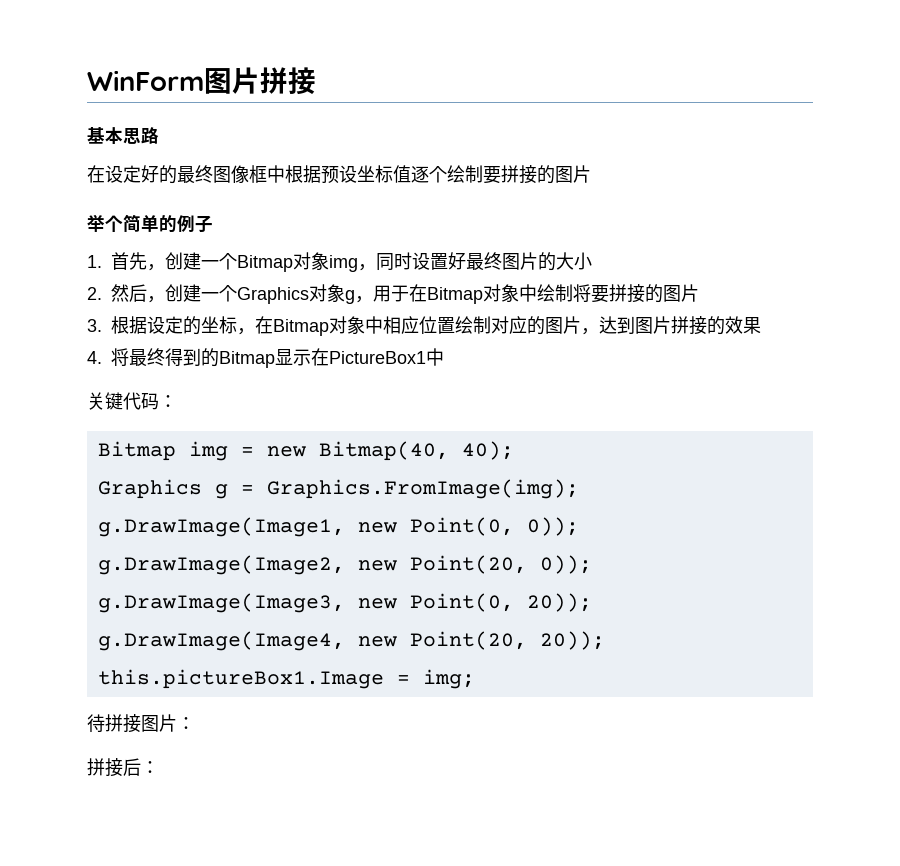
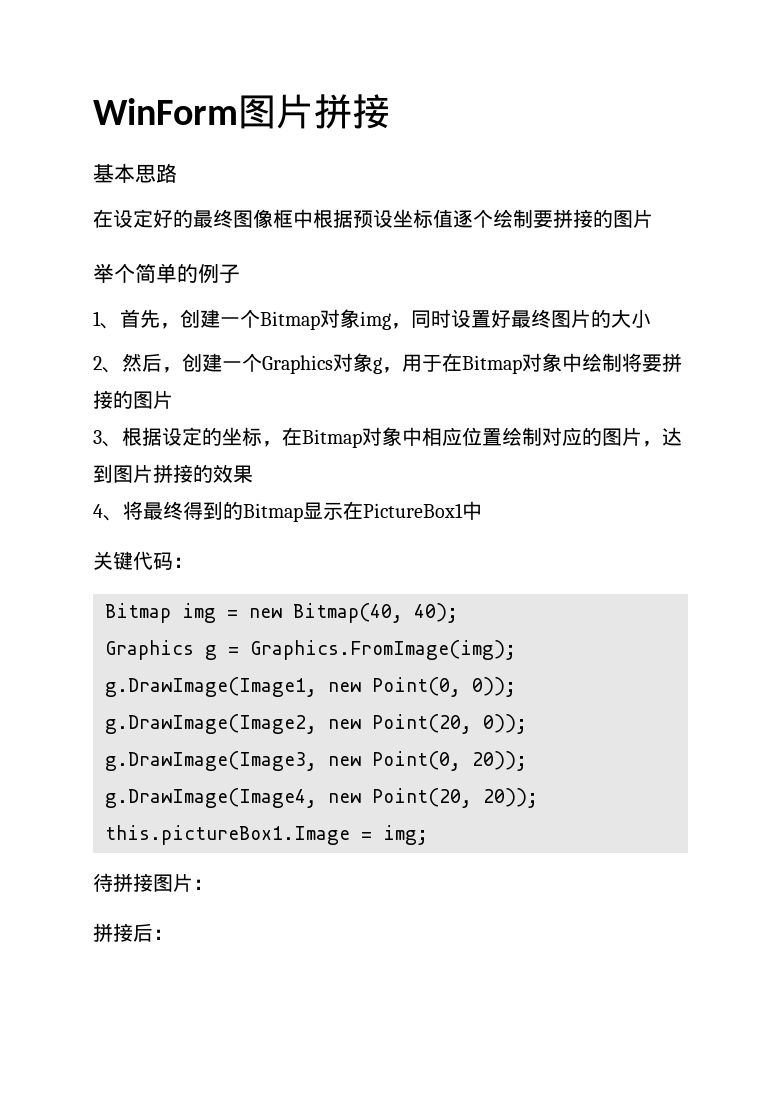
- 1.首先，创建一个Bitmap对象img，同时设置好最终图片的大小
+ 1、首先，创建一个Bitmap对象img，同时设置好最终图片的大小
- 2.然后，创建一个Graphics对象g，用于在Bitmap对象中绘制将要拼接的图片
+ 2、然后，创建一个Graphics对象g，用于在Bitmap对象中绘制将要拼接的图片
- 3.根据设定的坐标，在Bitmap对象中相应位置绘制对应的图片，达到图片拼接的效果
+ 3、根据设定的坐标，在Bitmap对象中相应位置绘制对应的图片，达到图片拼接的效果
- 4.将最终得到的Bitmap显示在PictureBox1中
+ 4、将最终得到的Bitmap显示在PictureBox1中

